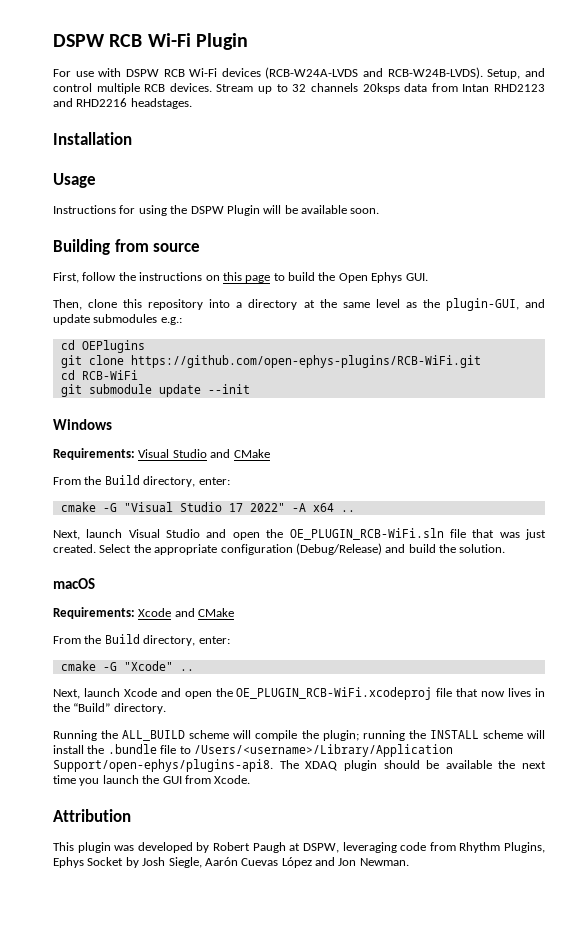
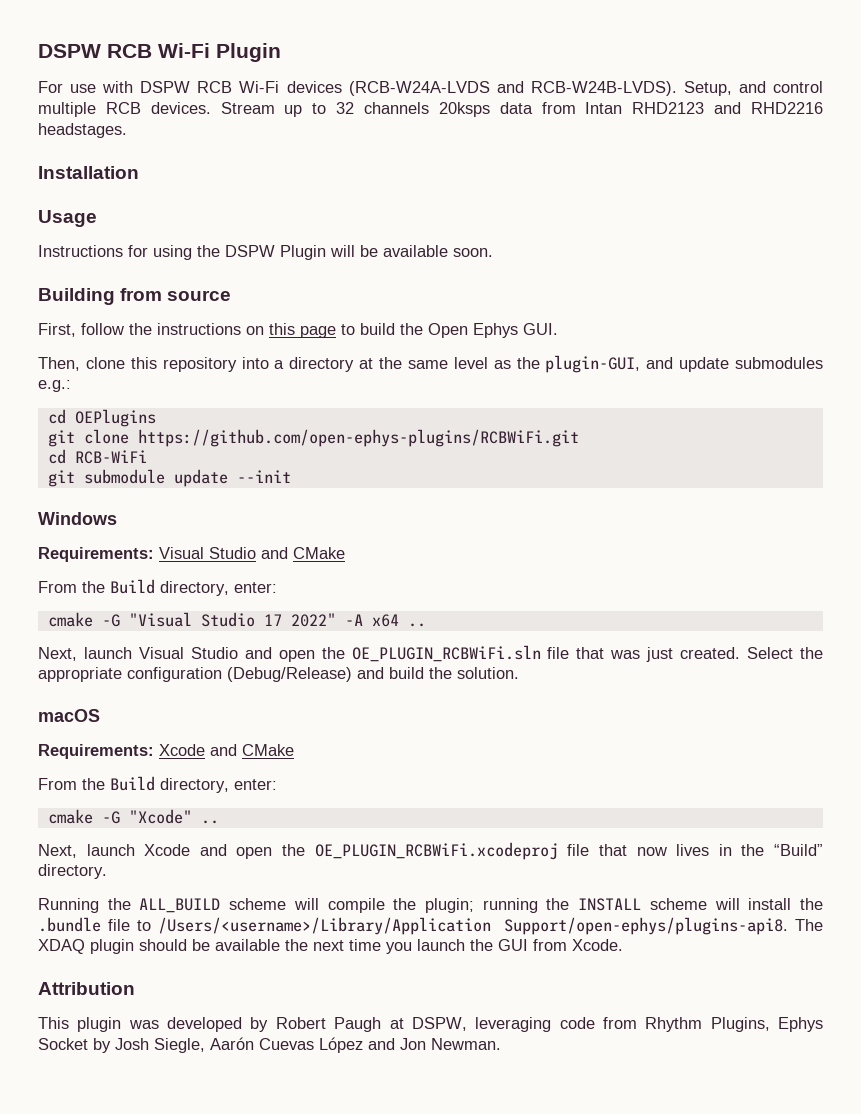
- git clone https://github.com/open-ephys-plugins/RCB-WiFi.git
+ git clone https://github.com/open-ephys-plugins/RCBWiFi.git
- Next, launch Visual Studio and open the OE_PLUGIN_RCB-WiFi.sln file that was just created.
+ Next, launch Visual Studio and open the OE_PLUGIN_RCBWiFi.sln file that was just created.
- Next, launch Xcode and open the OE_PLUGIN_RCB-WiFi.xcodeproj file that now lives in the “Build” directory.
+ Next, launch Xcode and open the OE_PLUGIN_RCBWiFi.xcodeproj file that now lives in the “Build” directory.

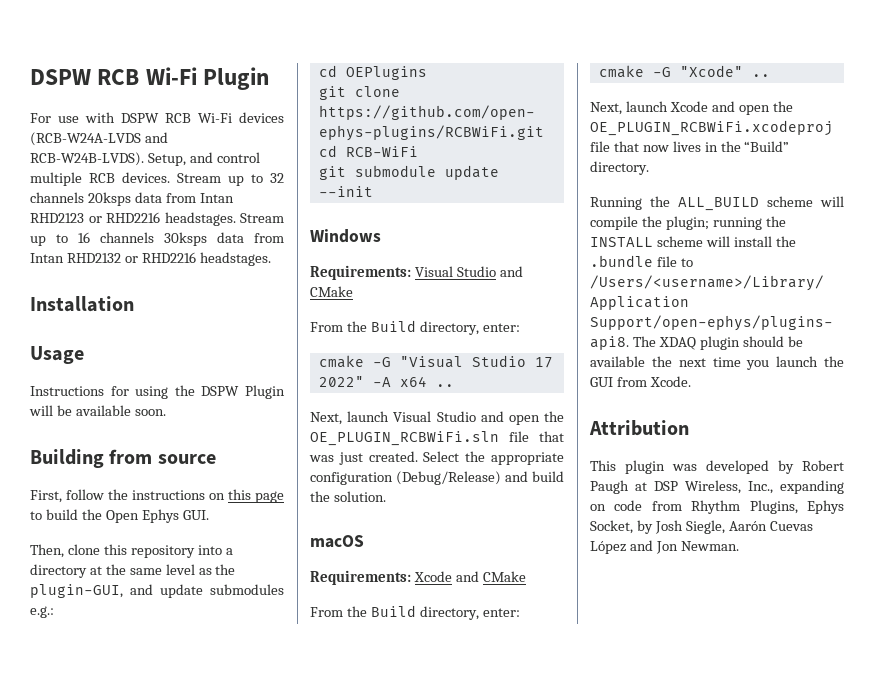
- Stream up to 32 channels 20ksps data from Intan RHD2123 and RHD2216 headstages.
+ Stream up to 32 channels 20ksps data from Intan RHD2123 or RHD2216 headstages. Stream up to 16 channels 30ksps data from Intan RHD2132 or RHD2216 headstages.
- This plugin was developed by Robert Paugh at DSPW, leveraging code from Rhythm Plugins, Ephys Socket by Josh Siegle, Aarón Cuevas López and Jon Newman.
+ This plugin was developed by Robert Paugh at DSP Wireless, Inc., expanding on code from Rhythm Plugins, Ephys Socket, by Josh Siegle, Aarón Cuevas López and Jon Newman.

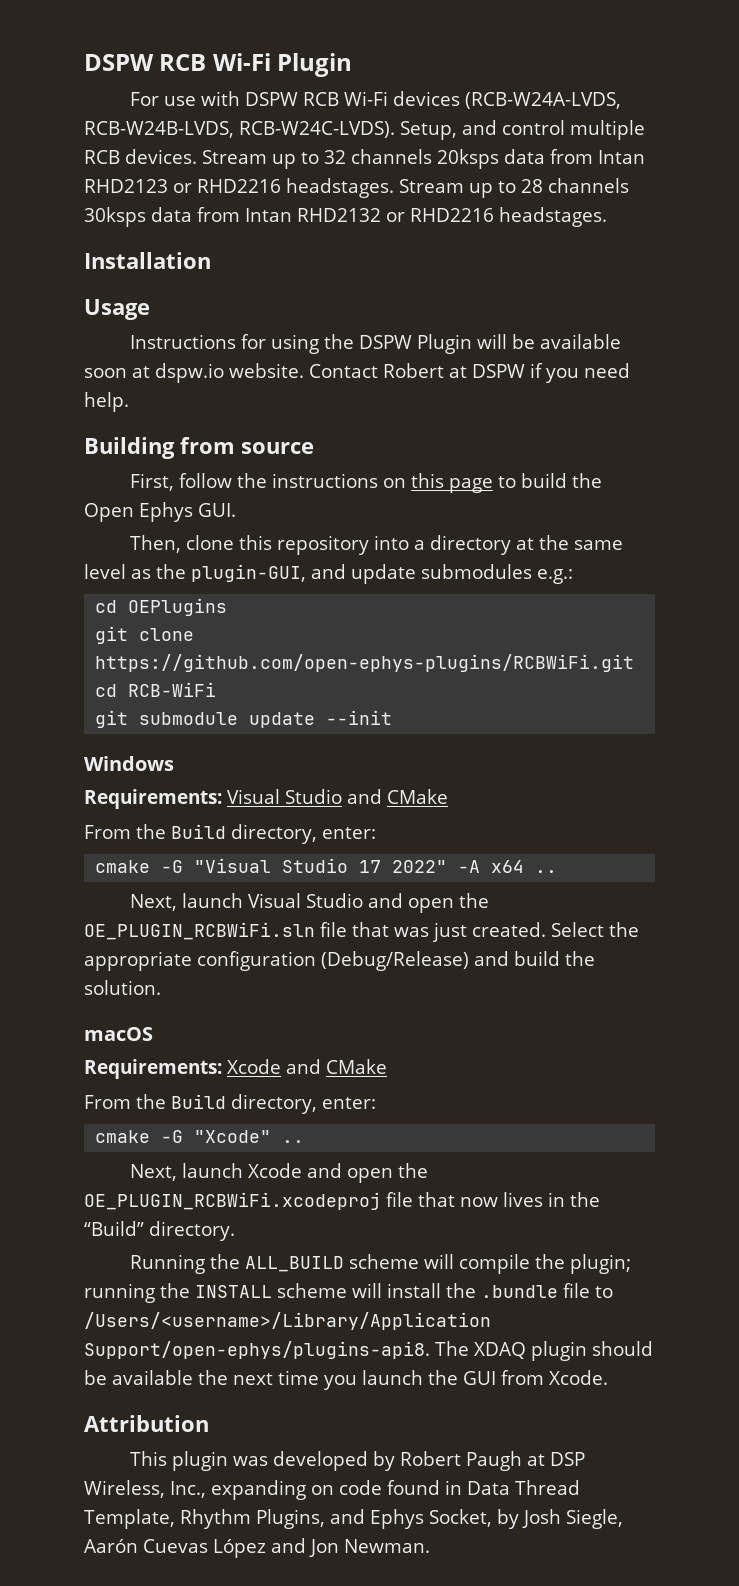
- For use with DSPW RCB Wi-Fi devices (RCB-W24A-LVDS and RCB-W24B-LVDS).
+ For use with DSPW RCB Wi-Fi devices (RCB-W24A-LVDS, RCB-W24B-LVDS, RCB-W24C-LVDS).
- Stream up to 16 channels 30ksps data from Intan RHD2132 or RHD2216 headstages.
+ Stream up to 28 channels 30ksps data from Intan RHD2132 or RHD2216 headstages.
- Instructions for using the DSPW Plugin will be available soon.
+ Instructions for using the DSPW Plugin will be available soon at dspw.io website. Contact Robert at DSPW if you need help.
- This plugin was developed by Robert Paugh at DSP Wireless, Inc., expanding on code from Rhythm Plugins, Ephys Socket, by Josh Siegle, Aarón Cuevas López and Jon Newman.
+ This plugin was developed by Robert Paugh at DSP Wireless, Inc., expanding on code found in Data Thread Template, Rhythm Plugins, and Ephys Socket, by Josh Siegle, Aarón Cuevas López and Jon Newman.

